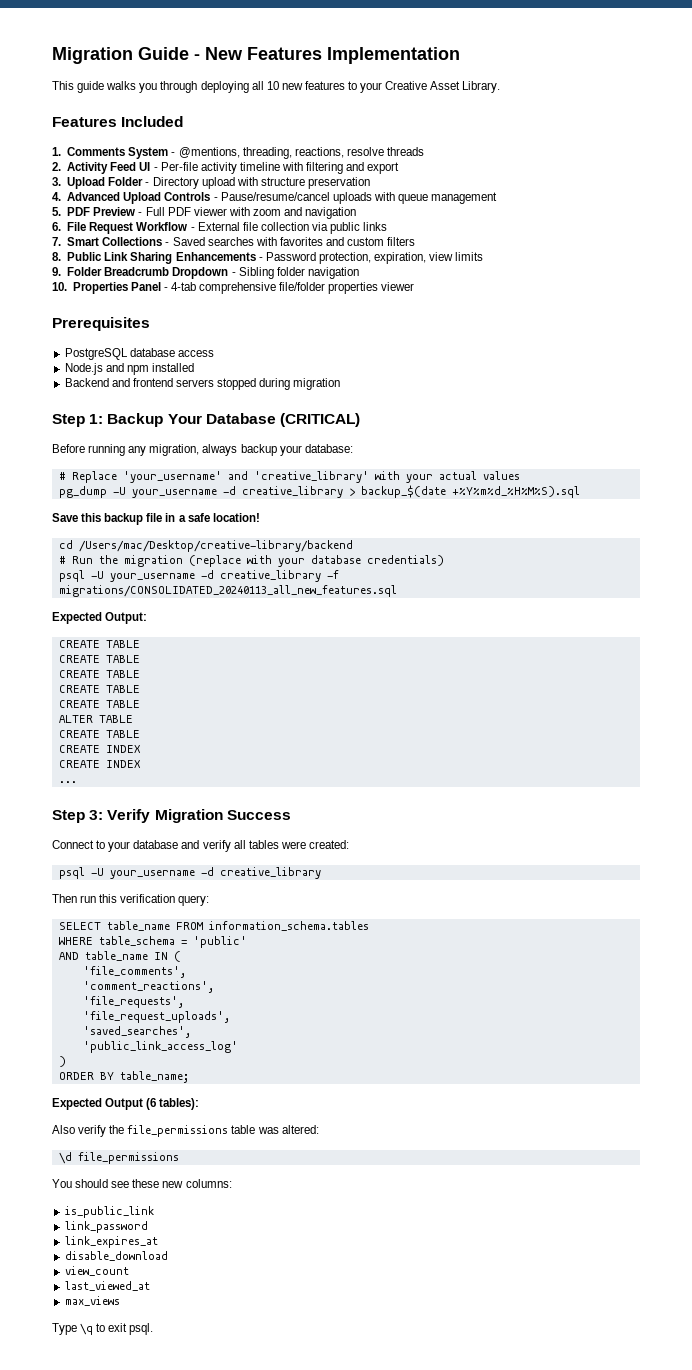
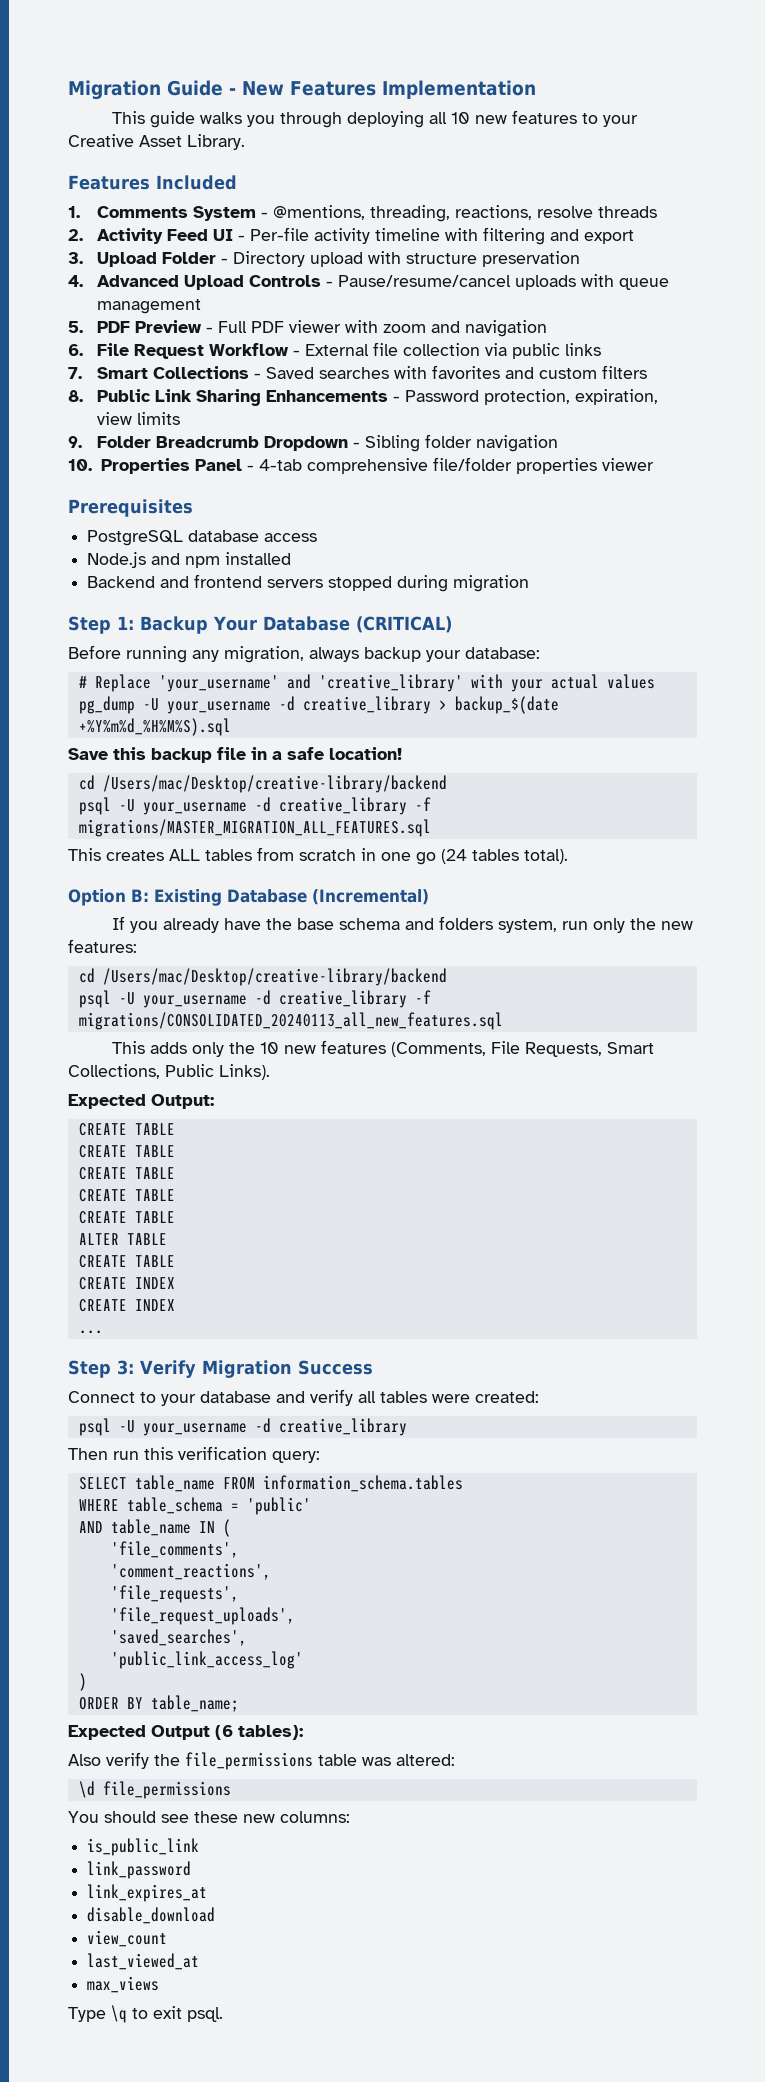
- # Run the migration (replace with your database credentials)
+ psql -U your_username -d creative_library -f migrations/MASTER_MIGRATION_ALL_FEATURES.sql
+ This creates ALL tables from scratch in one go (24 tables total).
+ Option B: Existing Database (Incremental)
+ If you already have the base schema and folders system, run only the new features:
+ cd /Users/mac/Desktop/creative-library/backend
+ This adds only the 10 new features (Comments, File Requests, Smart Collections, Public Links).

